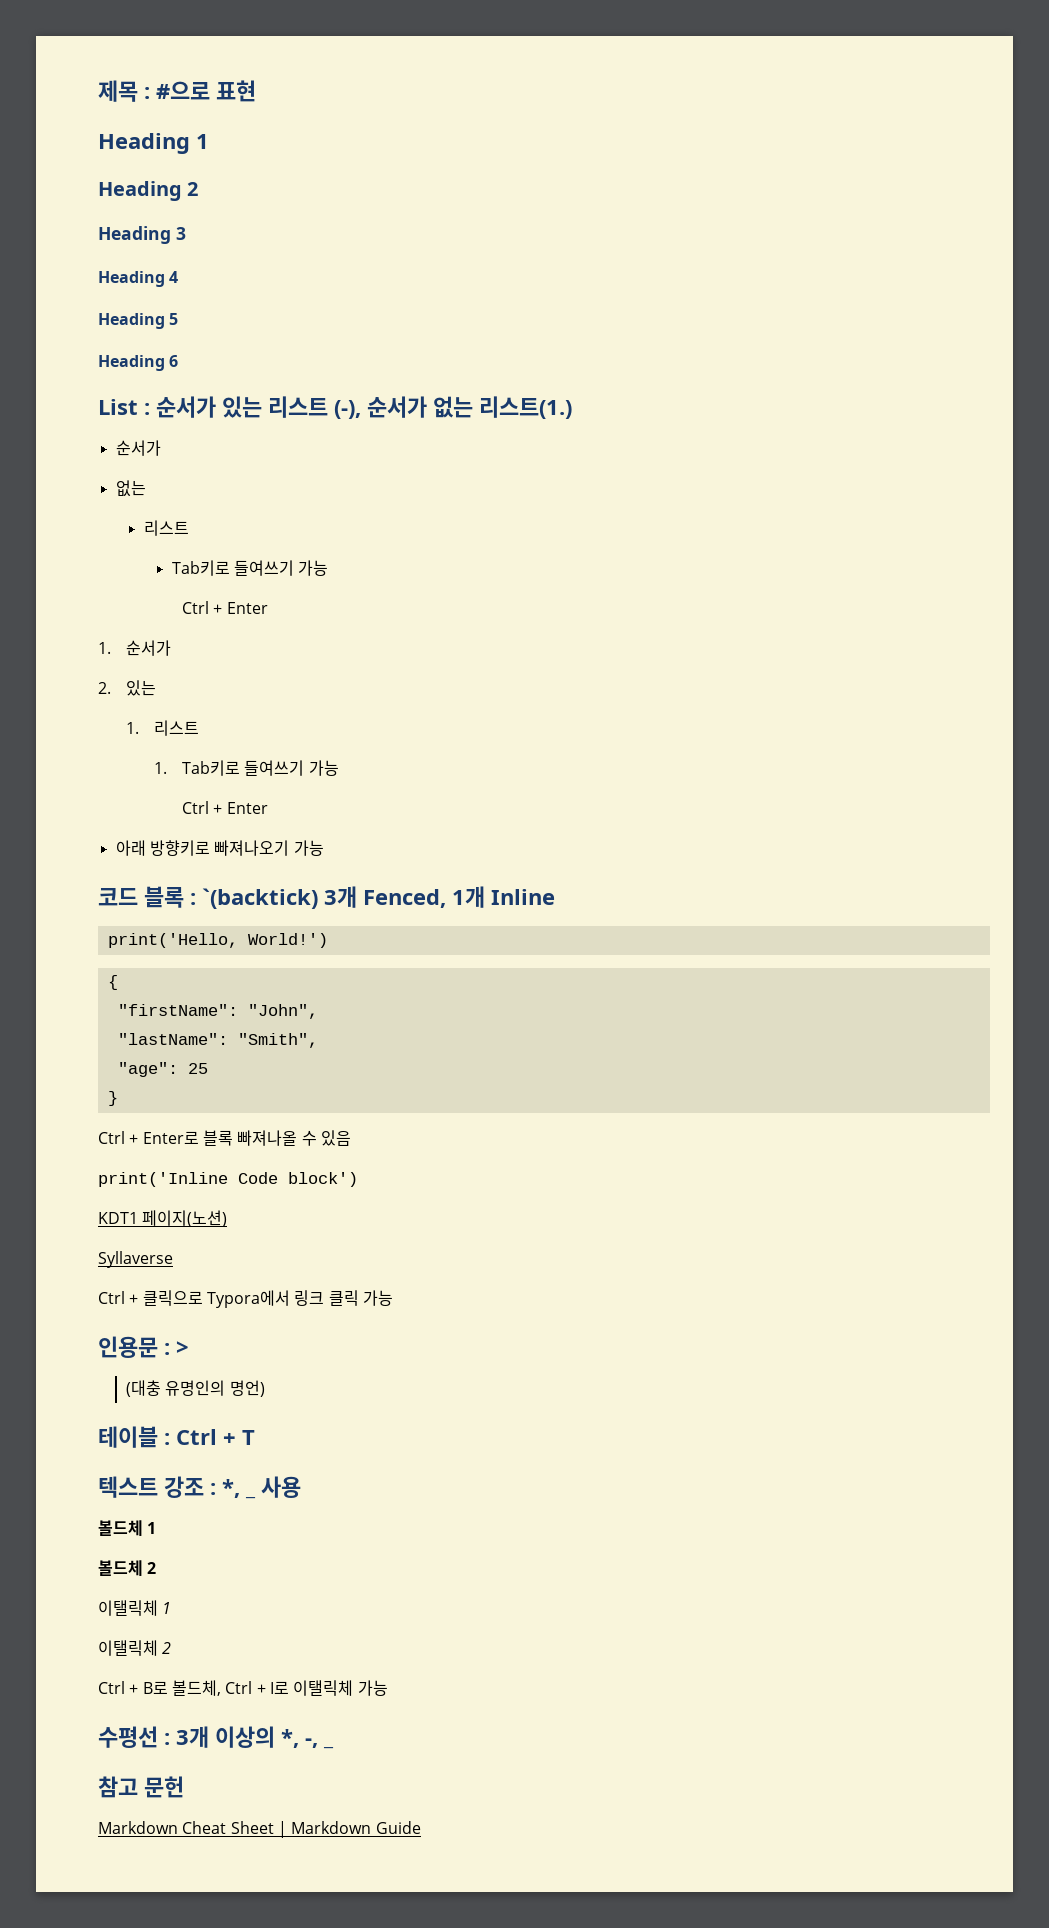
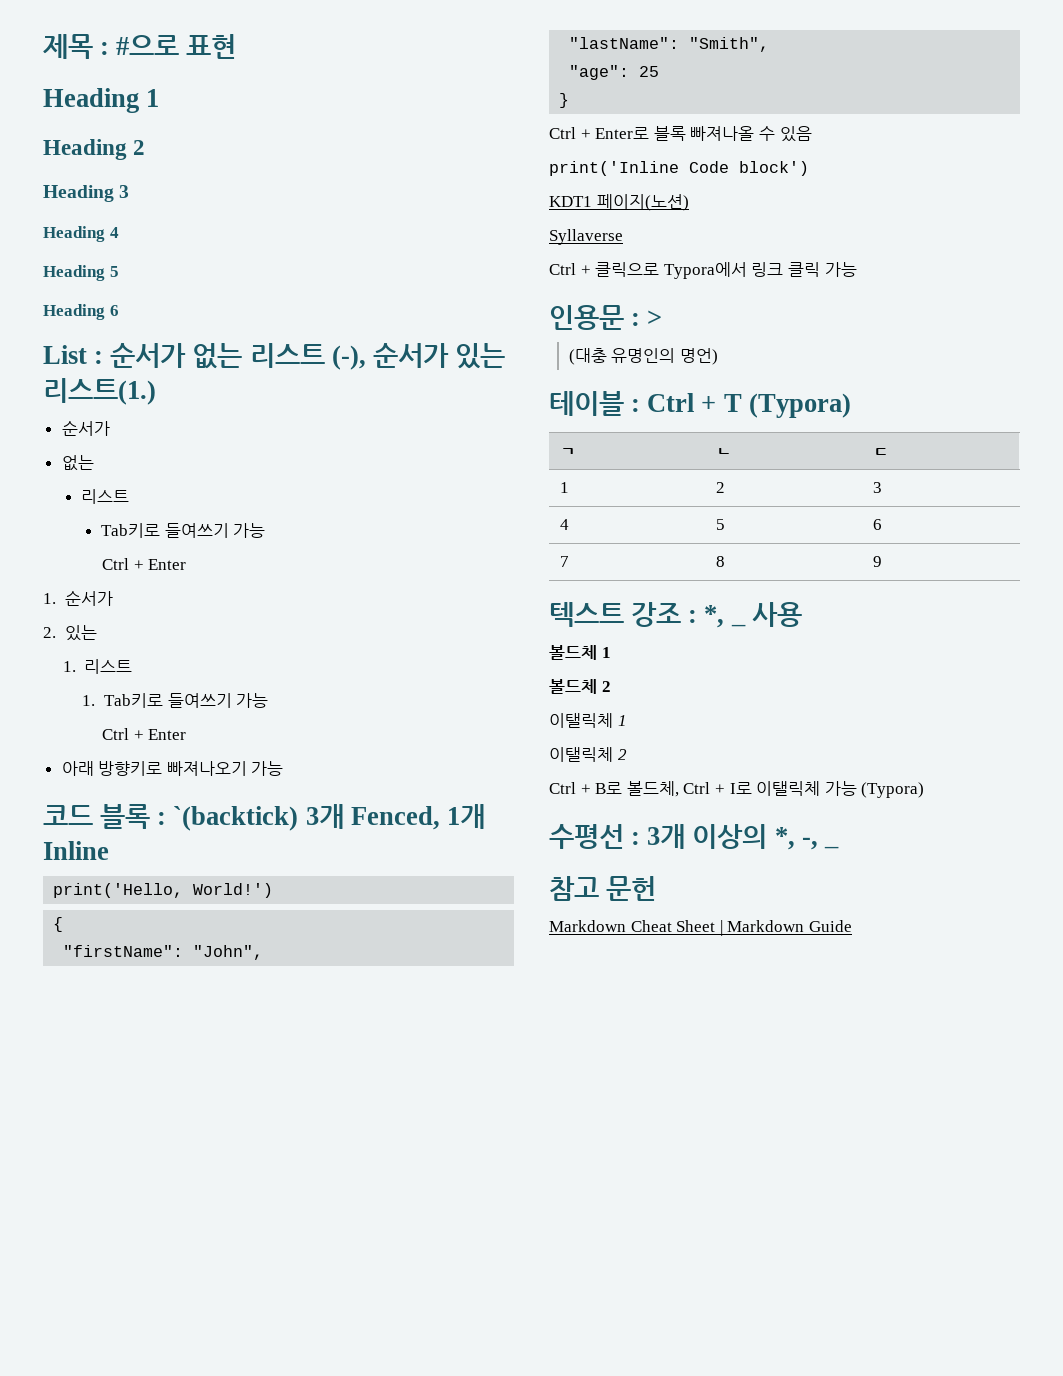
- List : 순서가 있는 리스트 (-), 순서가 없는 리스트(1.)
+ List : 순서가 없는 리스트 (-), 순서가 있는 리스트(1.)
- 테이블 : Ctrl + T
+ 테이블 : Ctrl + T (Typora)
+ ㄱ | ㄴ | ㄷ
+ 1 | 2 | 3
+ 4 | 5 | 6
+ 7 | 8 | 9
- Ctrl + B로 볼드체, Ctrl + I로 이탤릭체 가능
+ Ctrl + B로 볼드체, Ctrl + I로 이탤릭체 가능 (Typora)

